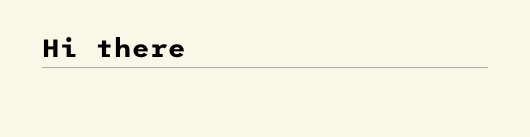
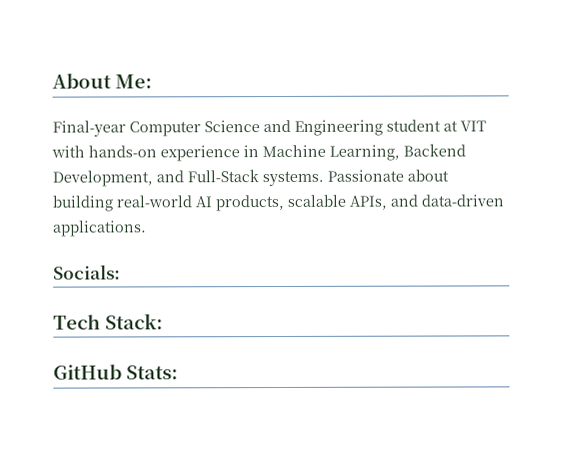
- Hi there
+ About Me:
+ Final-year Computer Science and Engineering student at VIT with hands-on experience in Machine Learning, Backend Development, and Full-Stack systems. Passionate about building real-world AI products, scalable APIs, and data-driven applications.
+ Socials:
+ Tech Stack:
+ GitHub Stats:

